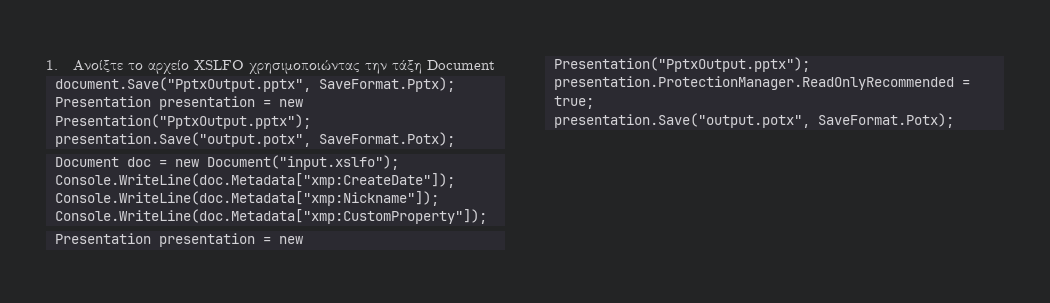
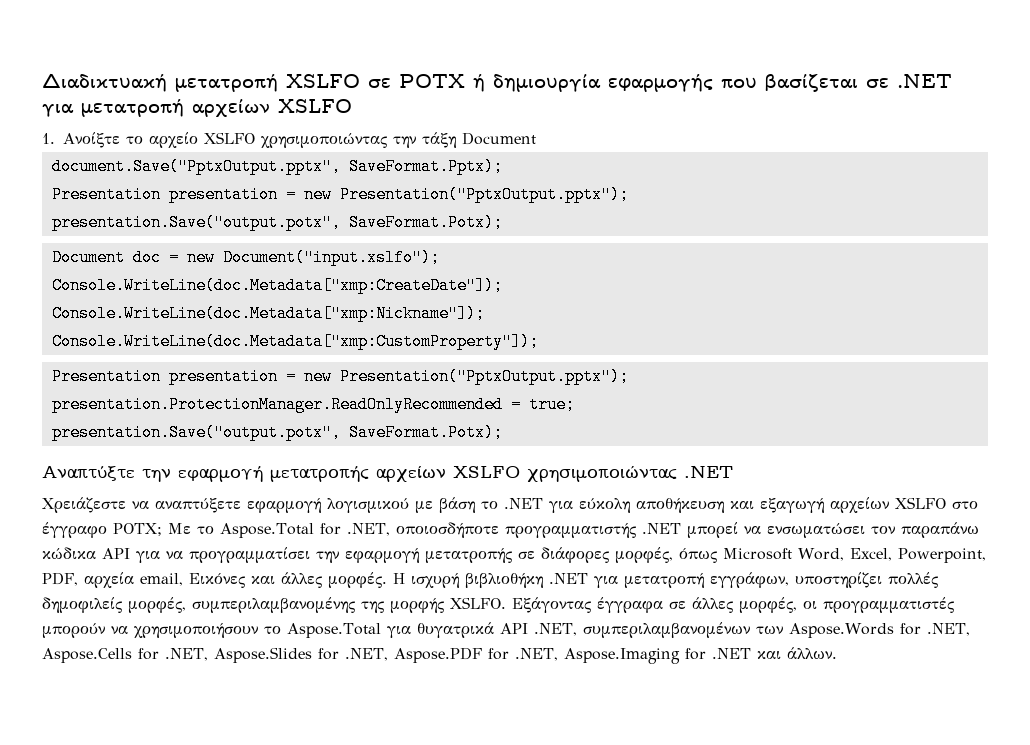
+ Διαδικτυακή μετατροπή XSLFO σε POTX ή δημιουργία εφαρμογής που βασίζεται σε .NET για μετατροπή αρχείων XSLFO
+ Αναπτύξτε την εφαρμογή μετατροπής αρχείων XSLFO χρησιμοποιώντας .NET
+ Χρειάζεστε να αναπτύξετε εφαρμογή λογισμικού με βάση το .NET για εύκολη αποθήκευση και εξαγωγή αρχείων XSLFO στο έγγραφο POTX; Με το Aspose.Total for .NET, οποιοσδήποτε προγραμματιστής .NET μπορεί να ενσωματώσει τον παραπάνω κώδικα API για να προγραμματίσει την εφαρμογή μετατροπής σε διάφορες μορφές, όπως Microsoft Word, Excel, Powerpoint, PDF, αρχεία email, Εικόνες και άλλες μορφές. Η ισχυρή βιβλιοθήκη .NET για μετατροπή εγγράφων, υποστηρίζει πολλές δημοφιλείς μορφές, συμπεριλαμβανομένης της μορφής XSLFO. Εξάγοντας έγγραφα σε άλλες μορφές, οι προγραμματιστές μπορούν να χρησιμοποιήσουν το Aspose.Total για θυγατρικά API .NET, συμπεριλαμβανομένων των Aspose.Words for .NET, Aspose.Cells for .NET, Aspose.Slides for .NET, Aspose.PDF for .NET, Aspose.Imaging for .NET και άλλων.

